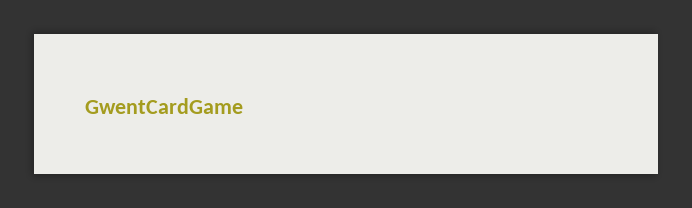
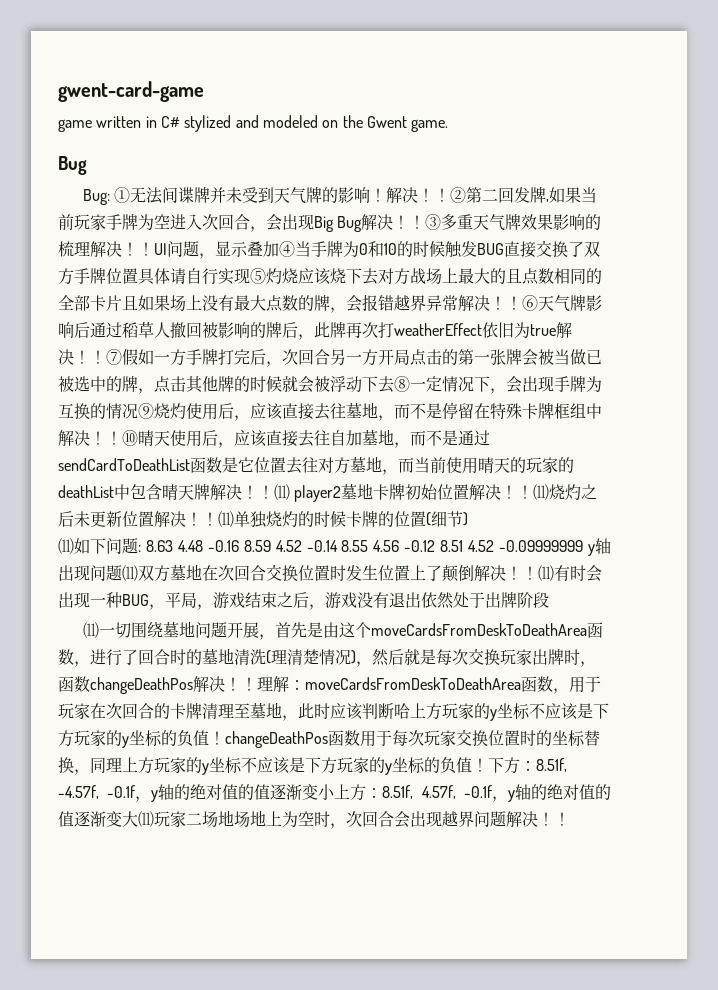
- GwentCardGame
+ gwent-card-game
+ game written in C# stylized and modeled on the Gwent game.
+ Bug
+ Bug: ①无法间谍牌并未受到天气牌的影响！解决！！②第二回发牌,如果当前玩家手牌为空进入次回合，会出现Big Bug解决！！③多重天气牌效果影响的梳理解决！！UI问题，显示叠加④当手牌为0和10的时候触发BUG直接交换了双方手牌位置具体请自行实现⑤灼烧应该烧下去对方战场上最大的且点数相同的全部卡片且如果场上没有最大点数的牌，会报错越界异常解决！！⑥天气牌影响后通过稻草人撤回被影响的牌后，此牌再次打weatherEffect依旧为true解决！！⑦假如一方手牌打完后，次回合另一方开局点击的第一张牌会被当做已被选中的牌，点击其他牌的时候就会被浮动下去⑧一定情况下，会出现手牌为互换的情况⑨烧灼使用后，应该直接去往墓地，而不是停留在特殊卡牌框组中解决！！⑩晴天使用后，应该直接去往自加墓地，而不是通过sendCardToDeathList函数是它位置去往对方墓地，而当前使用晴天的玩家的deathList中包含晴天牌解决！！⑾ player2墓地卡牌初始位置解决！！⑾烧灼之后未更新位置解决！！⑾单独烧灼的时候卡牌的位置(细节)
+ ⑾如下问题: 8.63 4.48 -0.16 8.59 4.52 -0.14 8.55 4.56 -0.12 8.51 4.52 -0.09999999 y轴出现问题⑾双方墓地在次回合交换位置时发生位置上了颠倒解决！！⑾有时会出现一种BUG，平局，游戏结束之后，游戏没有退出依然处于出牌阶段
+ ⑾一切围绕墓地问题开展，首先是由这个moveCardsFromDeskToDeathArea函数，进行了回合时的墓地清洗(理清楚情况)，然后就是每次交换玩家出牌时，函数changeDeathPos解决！！理解：moveCardsFromDeskToDeathArea函数，用于玩家在次回合的卡牌清理至墓地，此时应该判断哈上方玩家的y坐标不应该是下方玩家的y坐标的负值！changeDeathPos函数用于每次玩家交换位置时的坐标替换，同理上方玩家的y坐标不应该是下方玩家的y坐标的负值！下方：8.51f, -4.57f, -0.1f，y轴的绝对值的值逐渐变小上方：8.51f, 4.57f, -0.1f，y轴的绝对值的值逐渐变大⑾玩家二场地场地上为空时，次回合会出现越界问题解决！！

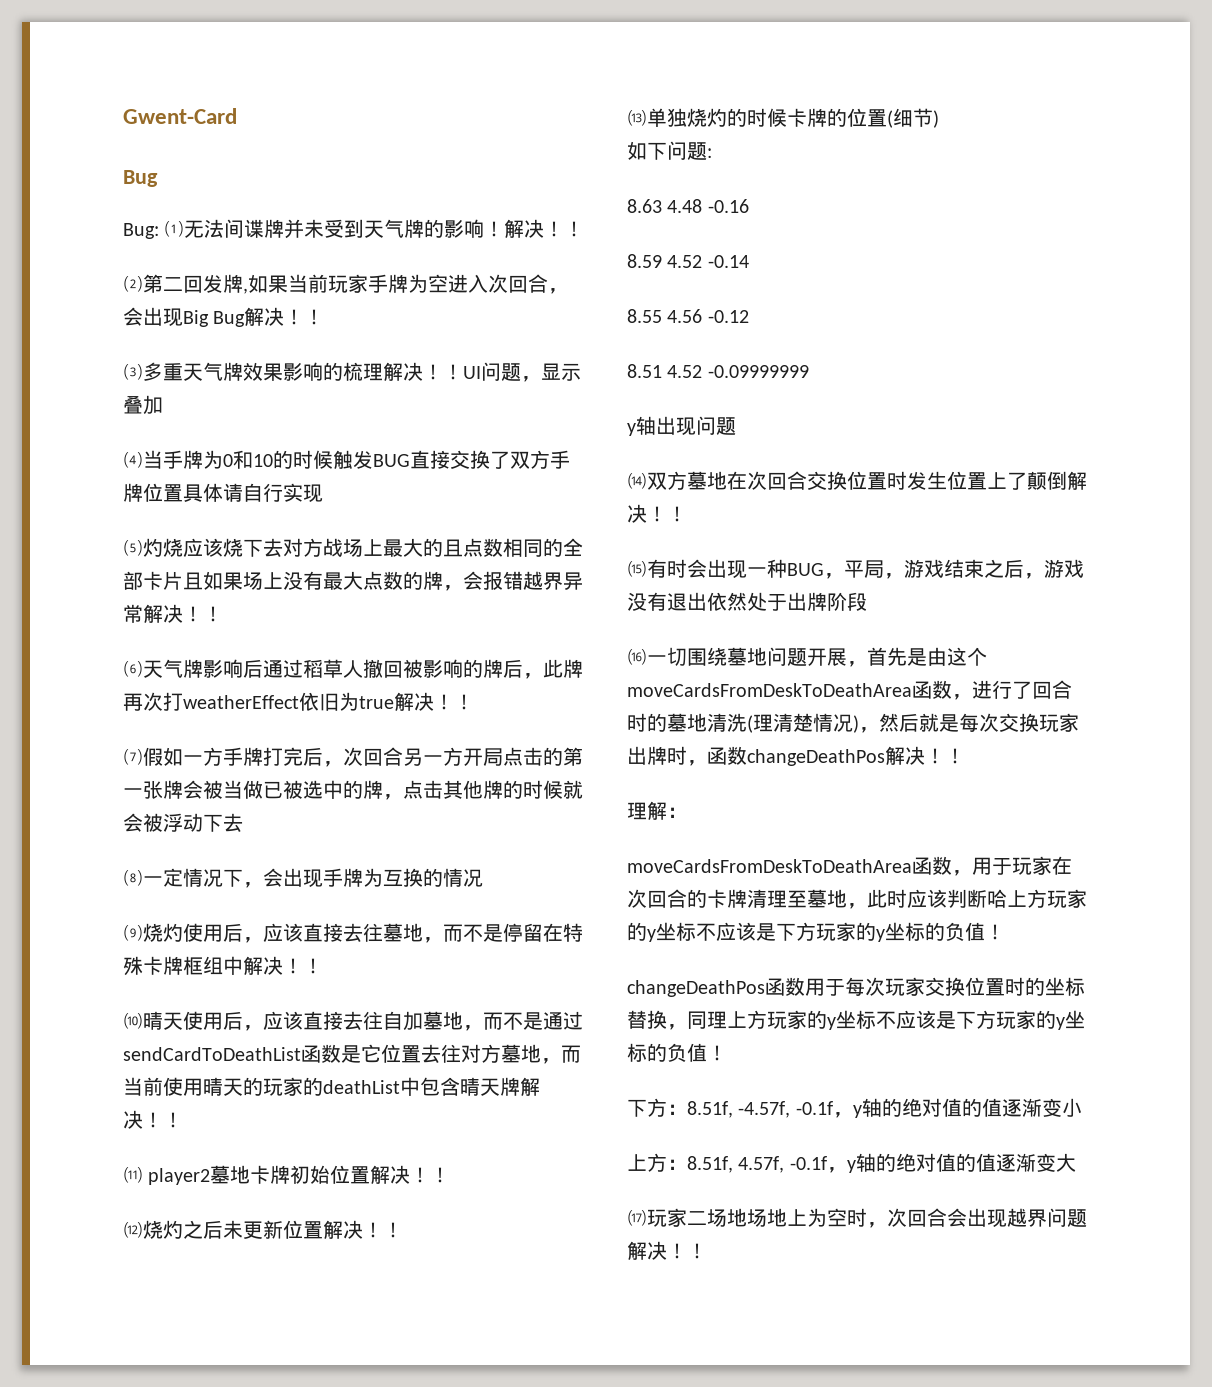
- gwent-card-game
- game written in C# stylized and modeled on the Gwent game.
+ Gwent-Card
- Bug: ①无法间谍牌并未受到天气牌的影响！解决！！②第二回发牌,如果当前玩家手牌为空进入次回合，会出现Big Bug解决！！③多重天气牌效果影响的梳理解决！
+ Bug: ⑴无法间谍牌并未受到天气牌的影响！解决！！
+ ⑵第二回发牌,如果当前玩家手牌为空进入次回合，会出现Big Bug解决！！
+ ⑶多重天气牌效果影响的梳理解决！
- UI问题，显示叠加④当手牌为0和10的时候触发BUG直接交换了双方手牌位置具体请自行实现⑤灼烧应该烧下去对方战场上最大的且点数相同的全部卡片且如果场上没有最大点数的牌，会报错越界异常解决！！⑥天气牌影响后通过稻草人撤回被影响的牌后，此牌再次打weatherEffect依旧为true解决！！⑦假如一方手牌打完后，次回合另一方开局点击的第一张牌会被当做已被选中的牌，点击其他牌的时候就会被浮动下去⑧一定情况下，会出现手牌为互换的情况⑨烧灼使用后，应该直接去往墓地，而不是停留在特殊卡牌框组中解决！！⑩晴天使用后，应该直接去往自加墓地，而不是通过sendCardToDeathList函数是它位置去往对方墓地，而当前使用晴天的玩家的deathList中包含晴天牌解决！！⑾ player2墓地卡牌初始位置解决！！⑾烧灼之后未更新位置解决！！⑾单独烧灼的时候卡牌的位置(细节)
+ UI问题，显示叠加
+ ⑷当手牌为0和10的时候触发BUG直接交换了双方手牌位置具体请自行实现
+ ⑸灼烧应该烧下去对方战场上最大的且点数相同的全部卡片且如果场上没有最大点数的牌，会报错越界异常解决！！
+ ⑹天气牌影响后通过稻草人撤回被影响的牌后，此牌再次打weatherEffect依旧为true解决！！
+ ⑺假如一方手牌打完后，次回合另一方开局点击的第一张牌会被当做已被选中的牌，点击其他牌的时候就会被浮动下去
+ ⑻一定情况下，会出现手牌为互换的情况
+ ⑼烧灼使用后，应该直接去往墓地，而不是停留在特殊卡牌框组中解决！！
+ ⑽晴天使用后，应该直接去往自加墓地，而不是通过sendCardToDeathList函数是它位置去往对方墓地，而当前使用晴天的玩家的deathList中包含晴天牌解决！！
+ ⑾ player2墓地卡牌初始位置解决！！
+ ⑿烧灼之后未更新位置解决！！
+ ⒀单独烧灼的时候卡牌的位置(细节)
- ⑾如下问题: 8.63 4.48 -0.16 8.59 4.52 -0.14 8.55 4.56 -0.12 8.51 4.52 -0.09999999 y轴出现问题⑾双方墓地在次回合交换位置时发生位置上了颠倒解决！！⑾有时会出现一种BUG，平局，游戏结束之后，游戏没有退出依然处于出牌阶段
+ 如下问题:
+ 8.63 4.48 -0.16
+ 8.59 4.52 -0.14
+ 8.55 4.56 -0.12
+ 8.51 4.52 -0.09999999
+ y轴出现问题
+ ⒁双方墓地在次回合交换位置时发生位置上了颠倒解决！！
+ ⒂有时会出现一种BUG，平局，游戏结束之后，游戏没有退出依然处于出牌阶段
- ⑾一切围绕墓地问题开展，首先是由这个moveCardsFromDeskToDeathArea函数，进行了回合时的墓地清洗(理清楚情况)，然后就是每次交换玩家出牌时，函数changeDeathPos解决！！理解：moveCardsFromDeskToDeathArea函数，用于玩家在次回合的卡牌清理至墓地，此时应该判断哈上方玩家的y坐标不应该是下方玩家的y坐标的负值！changeDeathPos函数用于每次玩家交换位置时的坐标替换，同理上方玩家的y坐标不应该是下方玩家的y坐标的负值！下方：
+ ⒃一切围绕墓地问题开展，首先是由这个moveCardsFromDeskToDeathArea函数，进行了回合时的墓地清洗(理清楚情况)，然后就是每次交换玩家出牌时，函数changeDeathPos解决！！
+ 理解：
+ moveCardsFromDeskToDeathArea函数，用于玩家在次回合的卡牌清理至墓地，此时应该判断哈上方玩家的y坐标不应该是下方玩家的y坐标的负值！
+ changeDeathPos函数用于每次玩家交换位置时的坐标替换，同理上方玩家的y坐标不应该是下方玩家的y坐标的负值！
+ 下方：
- 8.51f, -4.57f, -0.1f，y轴的绝对值的值逐渐变小上方：
+ 8.51f, -4.57f, -0.1f，y轴的绝对值的值逐渐变小
+ 上方：
- 8.51f, 4.57f, -0.1f，y轴的绝对值的值逐渐变大⑾玩家二场地场地上为空时，次回合会出现越界问题解决！
+ 8.51f, 4.57f, -0.1f，y轴的绝对值的值逐渐变大
+ ⒄玩家二场地场地上为空时，次回合会出现越界问题解决！

